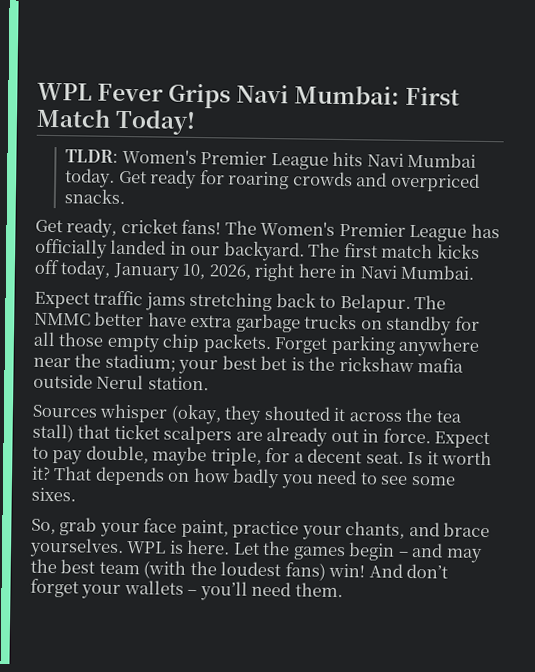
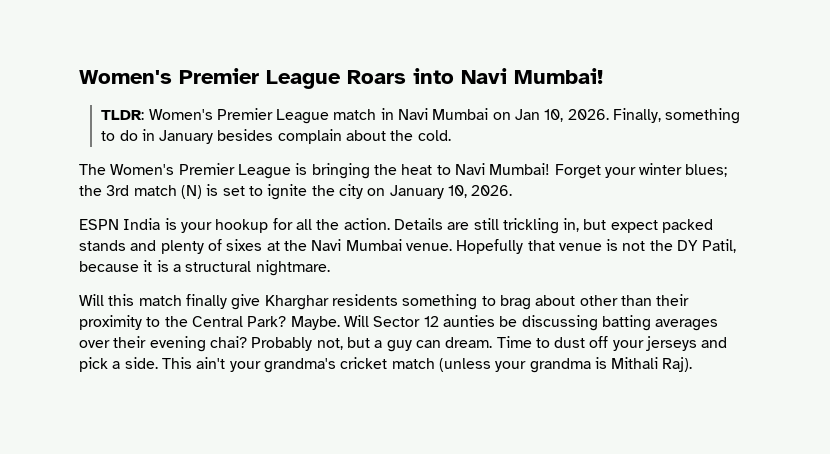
- WPL Fever Grips Navi Mumbai: First Match Today!
- TLDR: Women's Premier League hits Navi Mumbai today. Get ready for roaring crowds and overpriced snacks.
- Get ready, cricket fans! The Women's Premier League has officially landed in our backyard. The first match kicks off today, January 10, 2026, right here in Navi Mumbai.
- Expect traffic jams stretching back to Belapur. The NMMC better have extra garbage trucks on standby for all those empty chip packets. Forget parking anywhere near the stadium; your best bet is the rickshaw mafia outside Nerul station.
- Sources whisper (okay, they shouted it across the tea stall) that ticket scalpers are already out in force. Expect to pay double, maybe triple, for a decent seat. Is it worth it? That depends on how badly you need to see some sixes.
- So, grab your face paint, practice your chants, and brace yourselves. WPL is here. Let the games begin – and may the best team (with the loudest fans) win! And don’t forget your wallets – you’ll need them.
+ Women's Premier League Roars into Navi Mumbai!
+ TLDR: Women's Premier League match in Navi Mumbai on Jan 10, 2026. Finally, something to do in January besides complain about the cold.
+ The Women's Premier League is bringing the heat to Navi Mumbai! Forget your winter blues; the 3rd match (N) is set to ignite the city on January 10, 2026.
+ ESPN India is your hookup for all the action. Details are still trickling in, but expect packed stands and plenty of sixes at the Navi Mumbai venue. Hopefully that venue is not the DY Patil, because it is a structural nightmare.
+ Will this match finally give Kharghar residents something to brag about other than their proximity to the Central Park? Maybe. Will Sector 12 aunties be discussing batting averages over their evening chai? Probably not, but a guy can dream. Time to dust off your jerseys and pick a side. This ain't your grandma's cricket match (unless your grandma is Mithali Raj).

